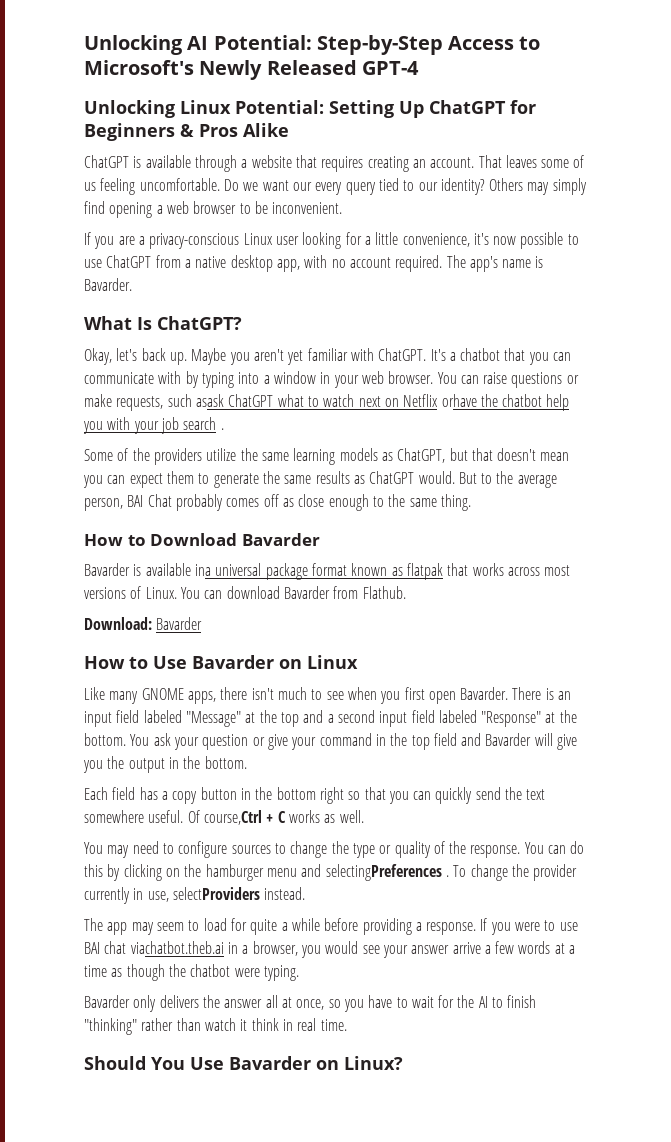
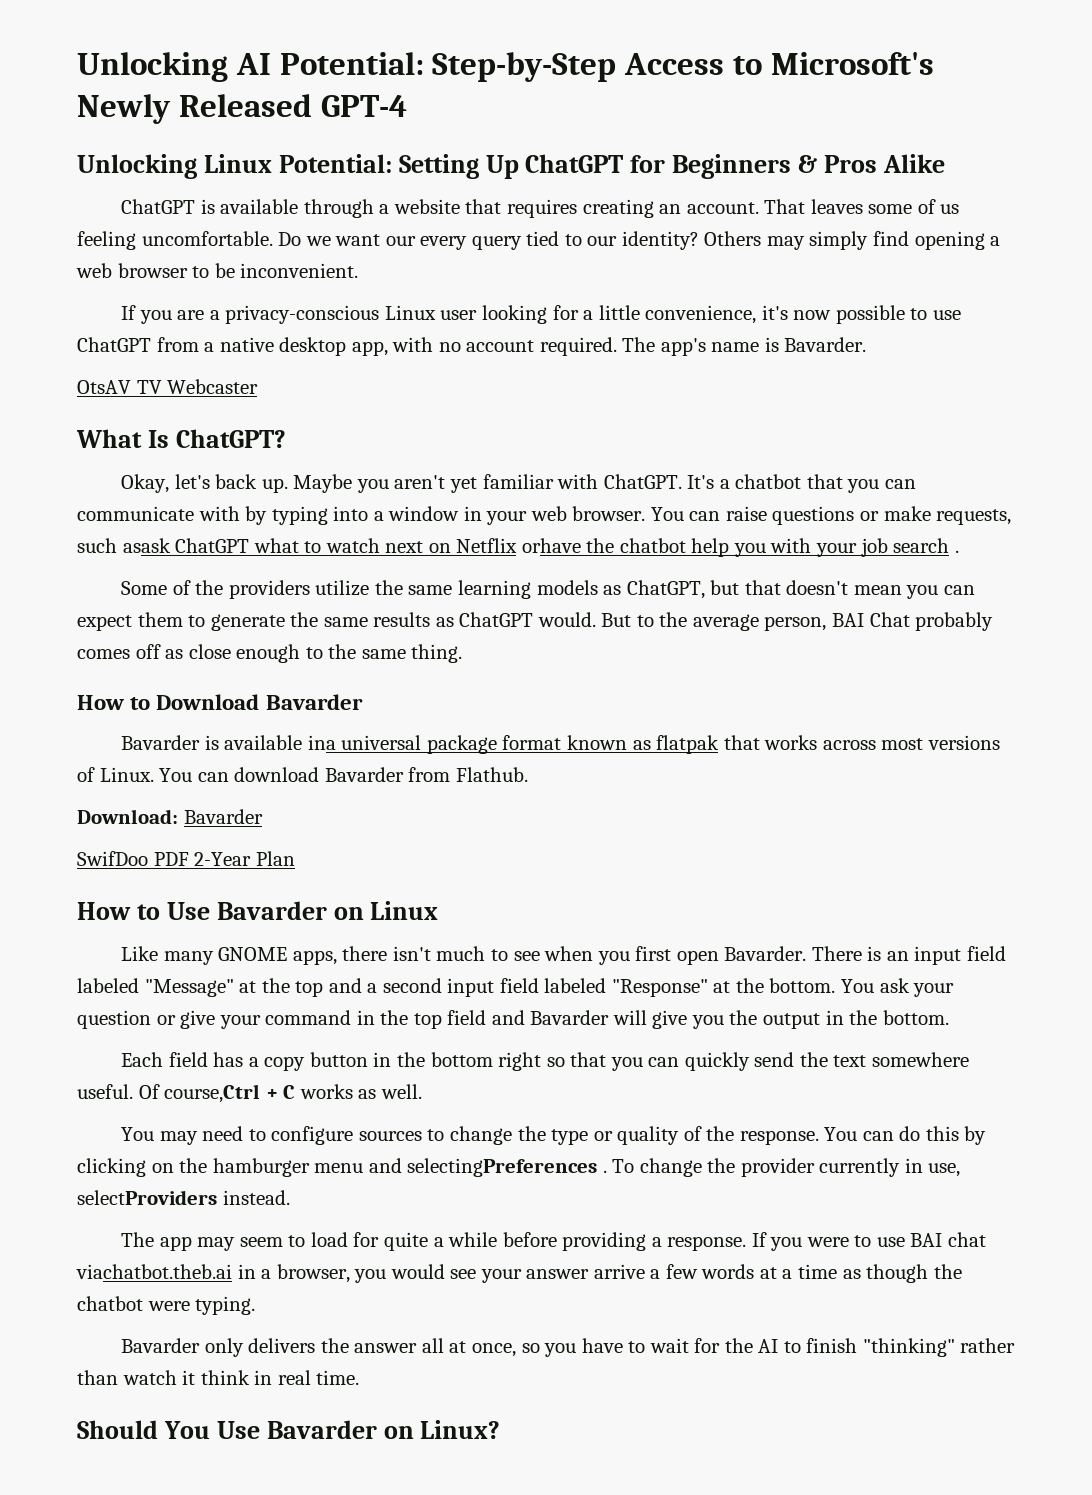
+ OtsAV TV Webcaster
+ SwifDoo PDF 2-Year Plan

